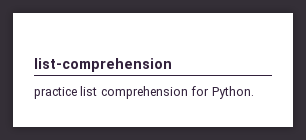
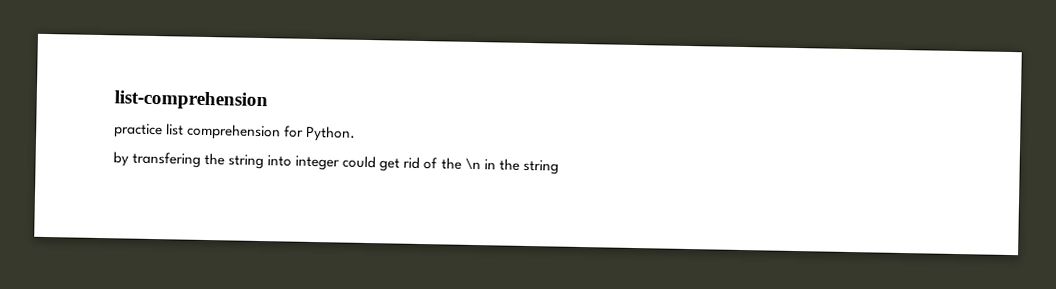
+ by transfering the string into integer could get rid of the \n in the string

